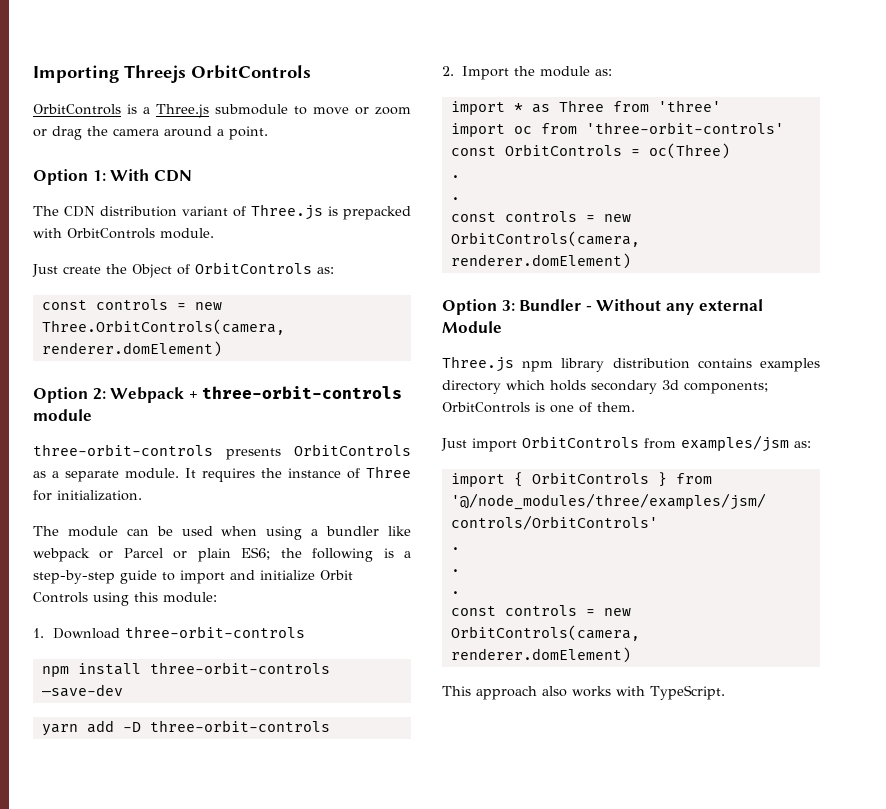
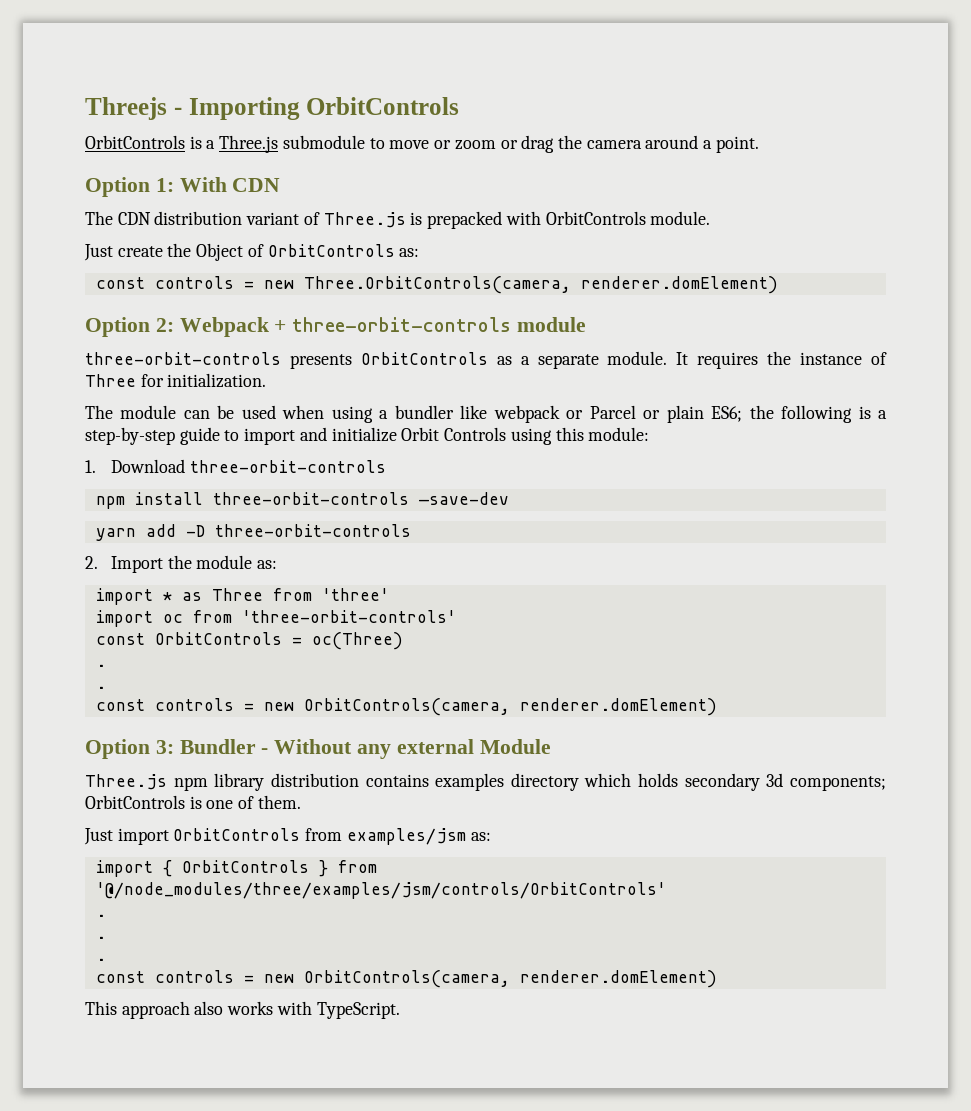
- Importing Threejs OrbitControls
+ Threejs - Importing OrbitControls

